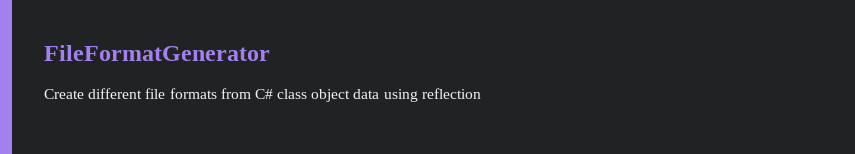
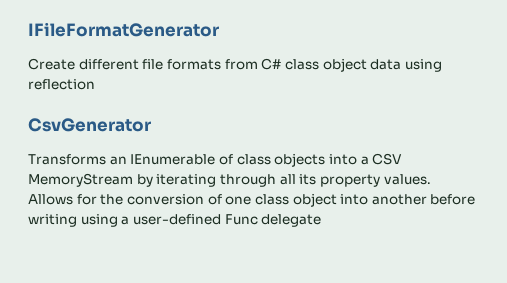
- FileFormatGenerator
+ IFileFormatGenerator
+ CsvGenerator
+ Transforms an IEnumerable of class objects into a CSV MemoryStream by iterating through all its property values. Allows for the conversion of one class object into another before writing using a user-defined Func delegate

